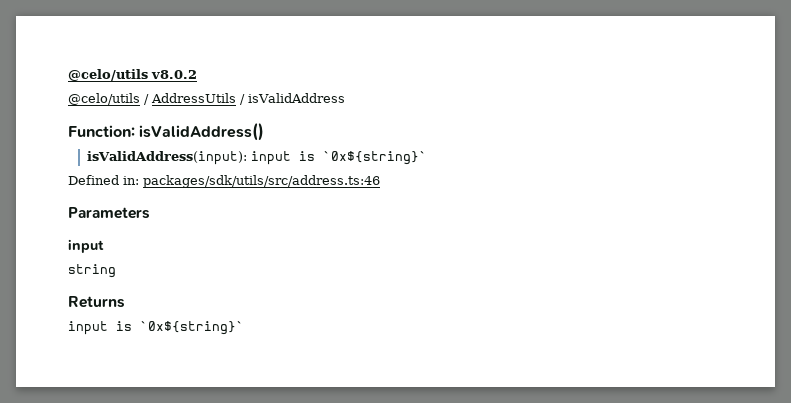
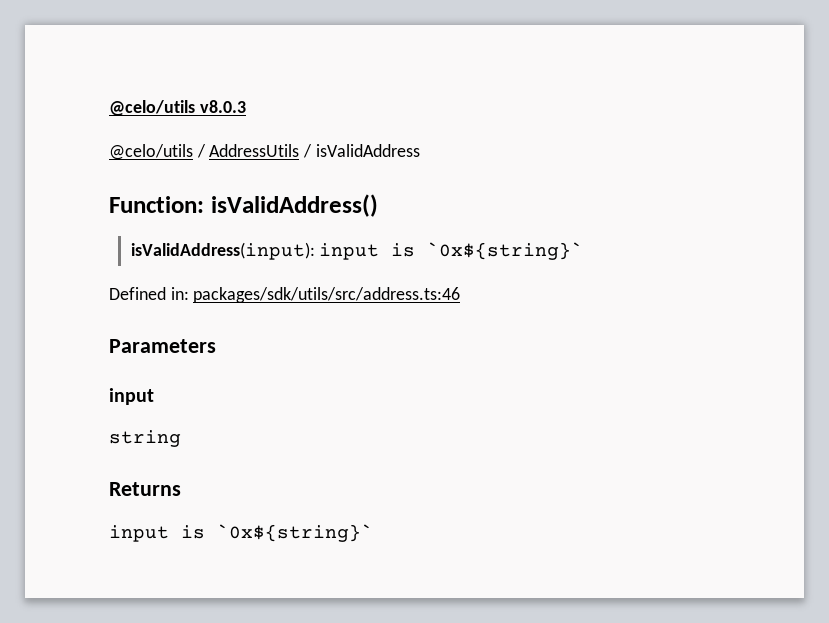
- @celo/utils v8.0.2
+ @celo/utils v8.0.3

